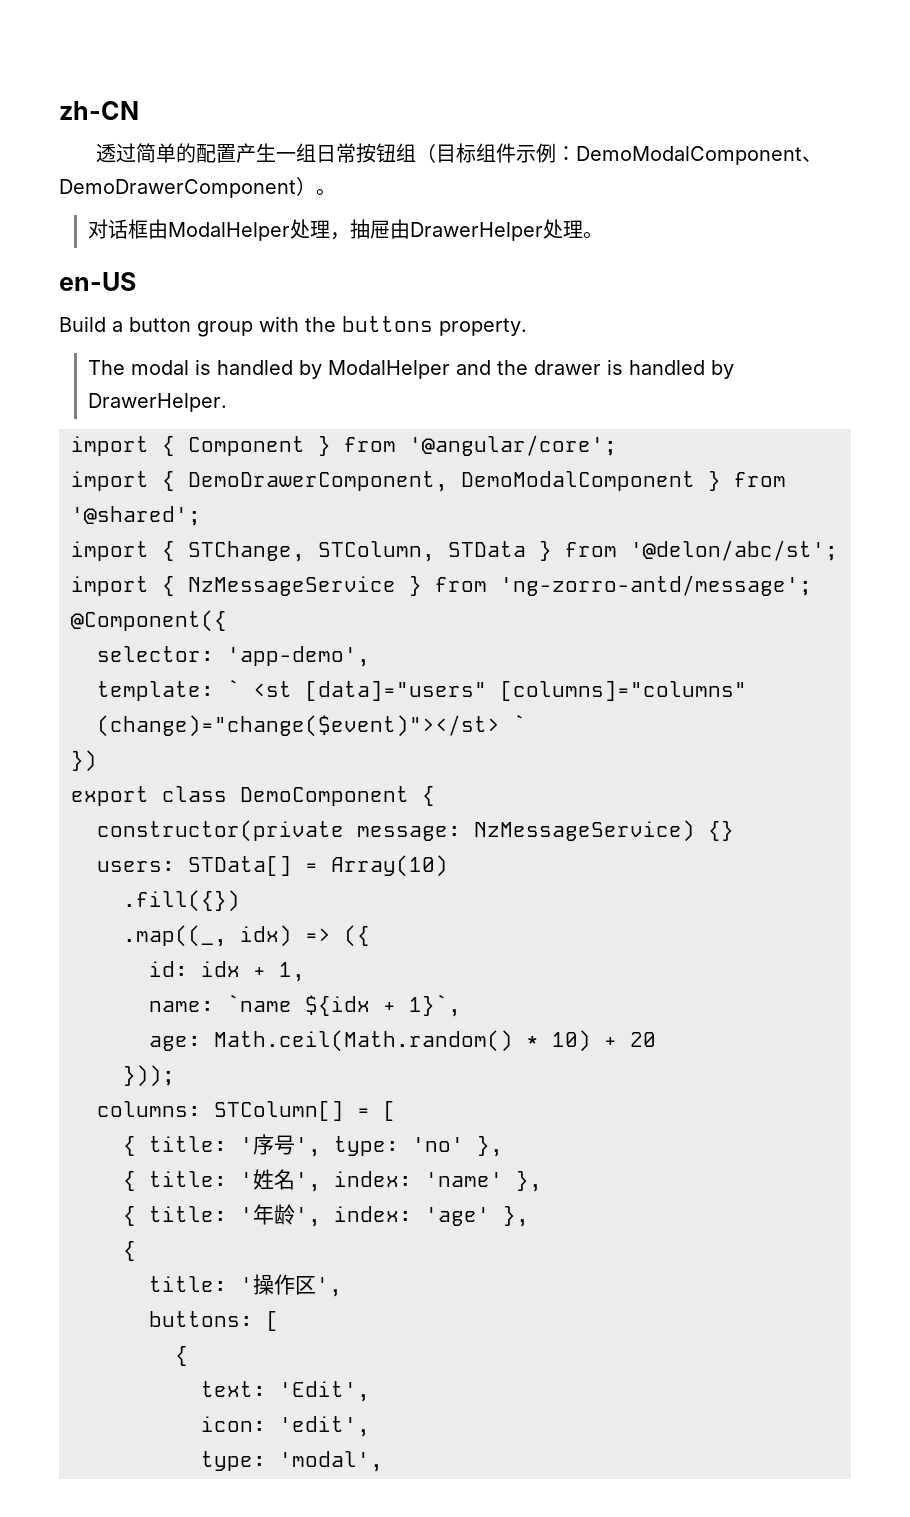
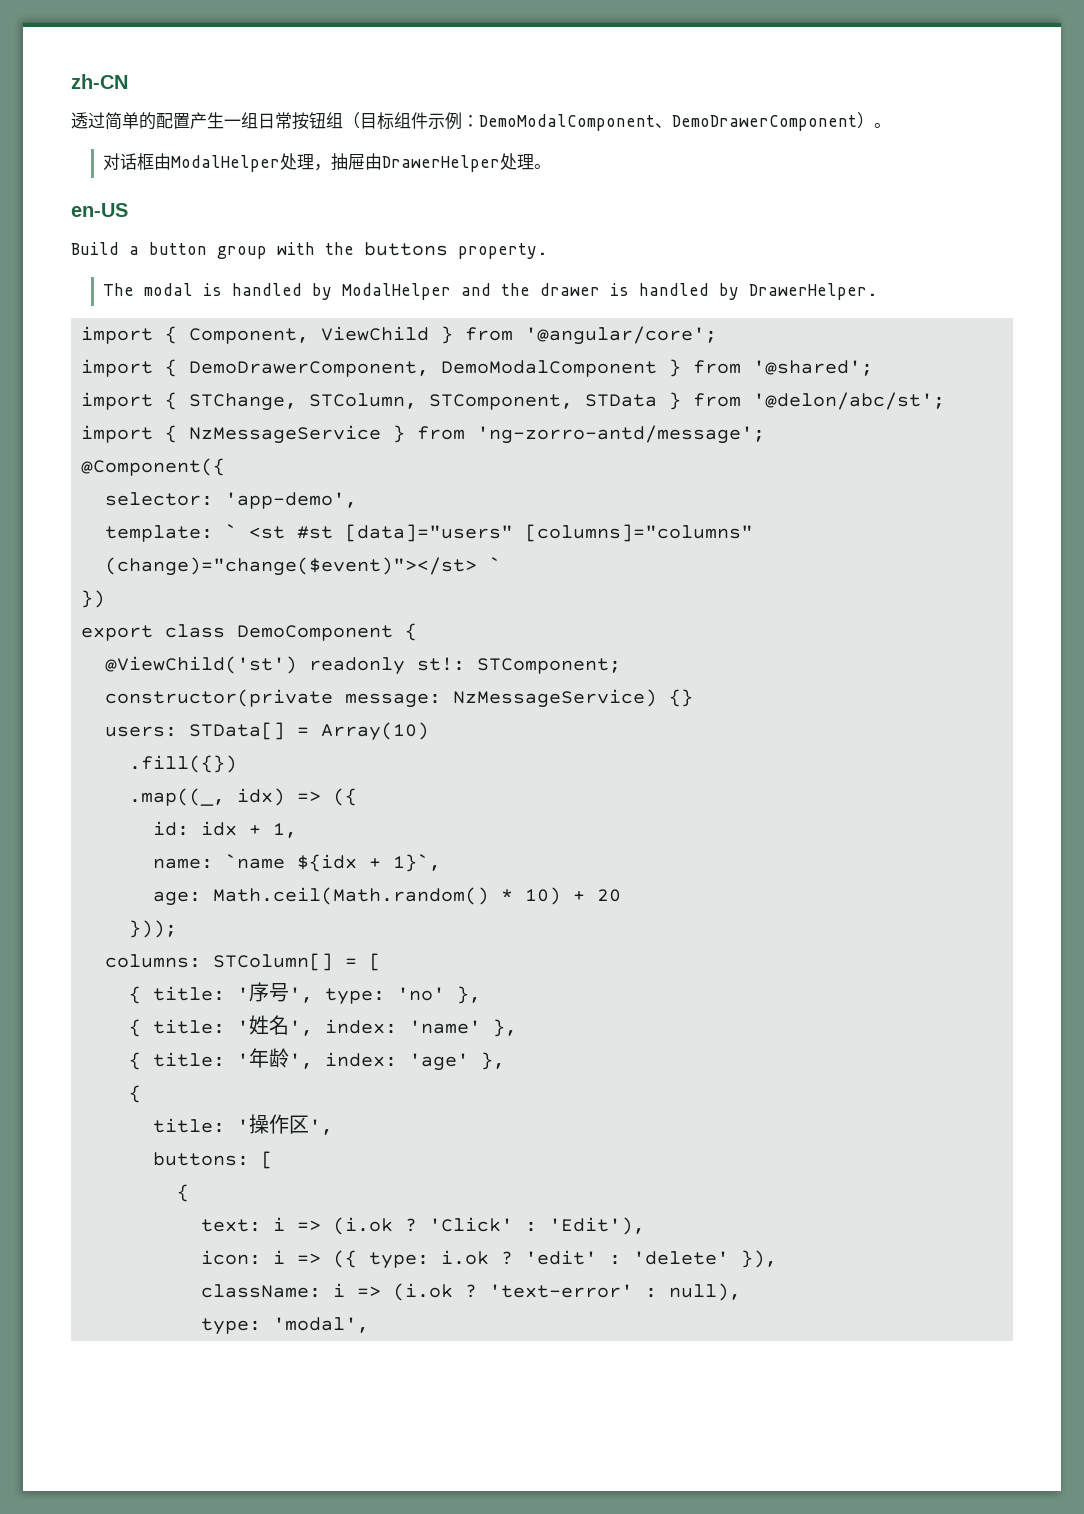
- import { Component } from '@angular/core';
+ import { Component, ViewChild } from '@angular/core';
- import { STChange, STColumn, STData } from '@delon/abc/st';
+ import { STChange, STColumn, STComponent, STData } from '@delon/abc/st';
- template: ` <st [data]="users" [columns]="columns" (change)="change($event)"></st> `
+ template: ` <st #st [data]="users" [columns]="columns" (change)="change($event)"></st> `
+ @ViewChild('st') readonly st!: STComponent;
- text: 'Edit',
- icon: 'edit',
+ text: i => (i.ok ? 'Click' : 'Edit'),
+ icon: i => ({ type: i.ok ? 'edit' : 'delete' }),
+ className: i => (i.ok ? 'text-error' : null),

